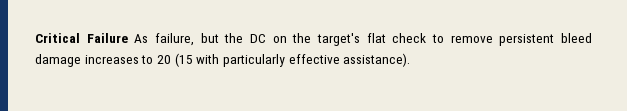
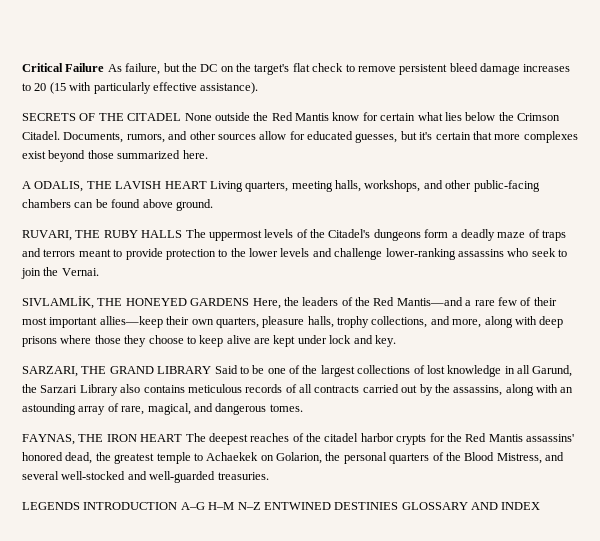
+ SECRETS OF THE CITADEL None outside the Red Mantis know for certain what lies below the Crimson Citadel. Documents, rumors, and other sources allow for educated guesses, but it's certain that more complexes exist beyond those summarized here.
+ A ODALIS, THE LAVISH HEART Living quarters, meeting halls, workshops, and other public-facing chambers can be found above ground.
+ RUVARI, THE RUBY HALLS The uppermost levels of the Citadel's dungeons form a deadly maze of traps and terrors meant to provide protection to the lower levels and challenge lower-ranking assassins who seek to join the Vernai.
+ SIVLAMLİK, THE HONEYED GARDENS Here, the leaders of the Red Mantis—and a rare few of their most important allies—keep their own quarters, pleasure halls, trophy collections, and more, along with deep prisons where those they choose to keep alive are kept under lock and key.
+ SARZARI, THE GRAND LIBRARY Said to be one of the largest collections of lost knowledge in all Garund, the Sarzari Library also contains meticulous records of all contracts carried out by the assassins, along with an astounding array of rare, magical, and dangerous tomes.
+ FAYNAS, THE IRON HEART The deepest reaches of the citadel harbor crypts for the Red Mantis assassins' honored dead, the greatest temple to Achaekek on Golarion, the personal quarters of the Blood Mistress, and several well-stocked and well-guarded treasuries.
+ LEGENDS INTRODUCTION A–G H–M N–Z ENTWINED DESTINIES GLOSSARY AND INDEX

